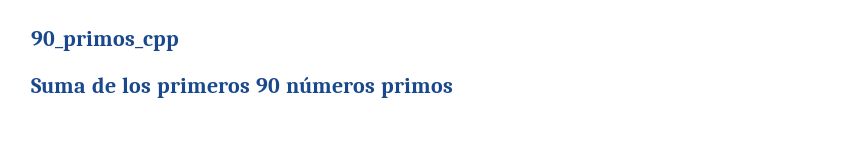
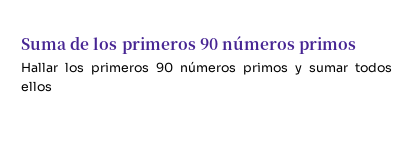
- 90_primos_cpp
+ Hallar los primeros 90 números primos y sumar todos ellos

